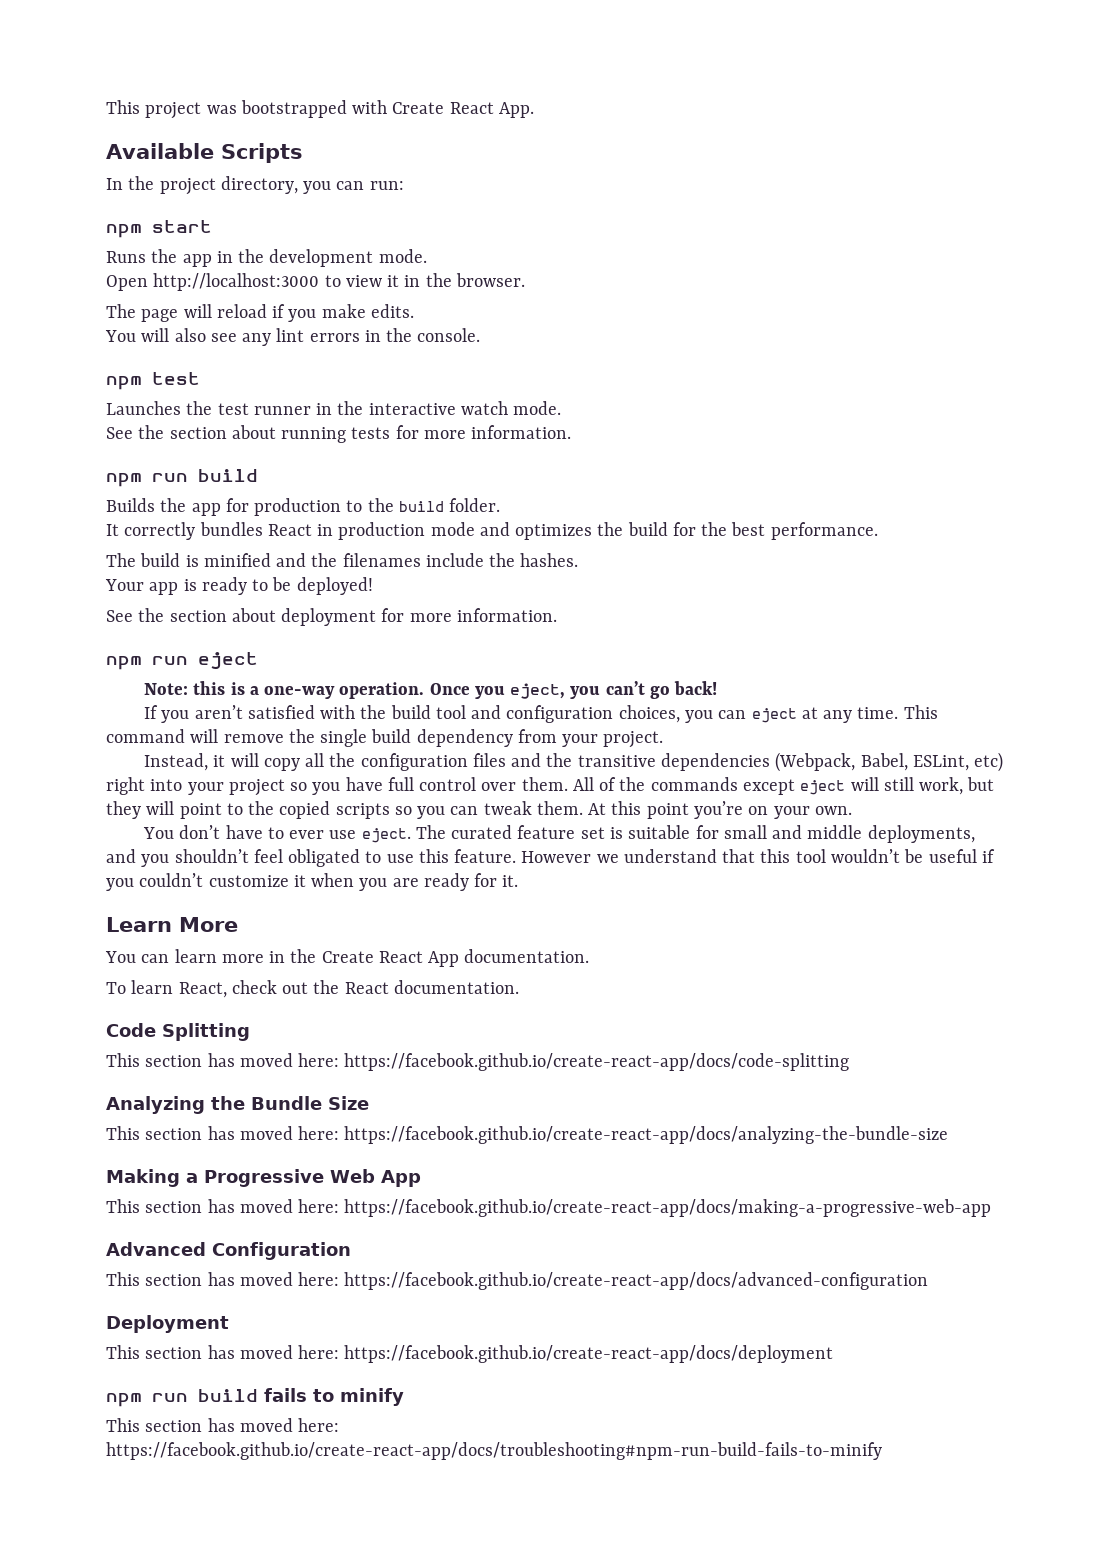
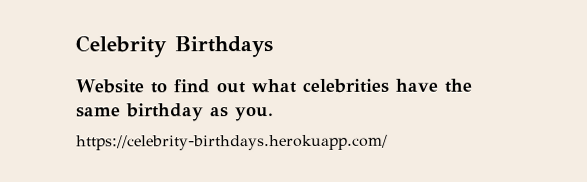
- This project was bootstrapped with Create React App.
- Available Scripts
- In the project directory, you can run:
- npm start
- Runs the app in the development mode.
- Open http://localhost:3000 to view it in the browser.
- The page will reload if you make edits.
- You will also see any lint errors in the console.
- npm test
- Launches the test runner in the interactive watch mode.
- See the section about running tests for more information.
- npm run build
- Builds the app for production to the build folder.
- It correctly bundles React in production mode and optimizes the build for the best performance.
- The build is minified and the filenames include the hashes.
- Your app is ready to be deployed!
- See the section about deployment for more information.
- npm run eject
- Note: this is a one-way operation. Once you eject, you can’t go back!
- If you aren’t satisfied with the build tool and configuration choices, you can eject at any time. This command will remove the single build dependency from your project.
- Instead, it will copy all the configuration files and the transitive dependencies (Webpack, Babel, ESLint, etc) right into your project so you have full control over them. All of the commands except eject will still work, but they will point to the copied scripts so you can tweak them. At this point you’re on your own.
- You don’t have to ever use eject. The curated feature set is suitable for small and middle deployments, and you shouldn’t feel obligated to use this feature. However we understand that this tool wouldn’t be useful if you couldn’t customize it when you are ready for it.
- Learn More
- You can learn more in the Create React App documentation.
- To learn React, check out the React documentation.
- Code Splitting
- This section has moved here: https://facebook.github.io/create-react-app/docs/code-splitting
- Analyzing the Bundle Size
- This section has moved here: https://facebook.github.io/create-react-app/docs/analyzing-the-bundle-size
- Making a Progressive Web App
- This section has moved here: https://facebook.github.io/create-react-app/docs/making-a-progressive-web-app
- Advanced Configuration
- This section has moved here: https://facebook.github.io/create-react-app/docs/advanced-configuration
- Deployment
- This section has moved here: https://facebook.github.io/create-react-app/docs/deployment
- npm run build fails to minify
- This section has moved here: https://facebook.github.io/create-react-app/docs/troubleshooting#npm-run-build-fails-to-minify
+ Celebrity Birthdays
+ Website to find out what celebrities have the same birthday as you.
+ https://celebrity-birthdays.herokuapp.com/

